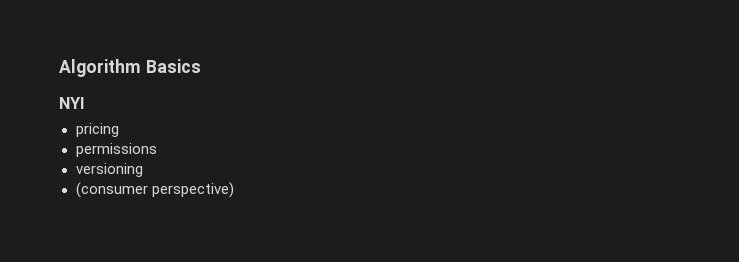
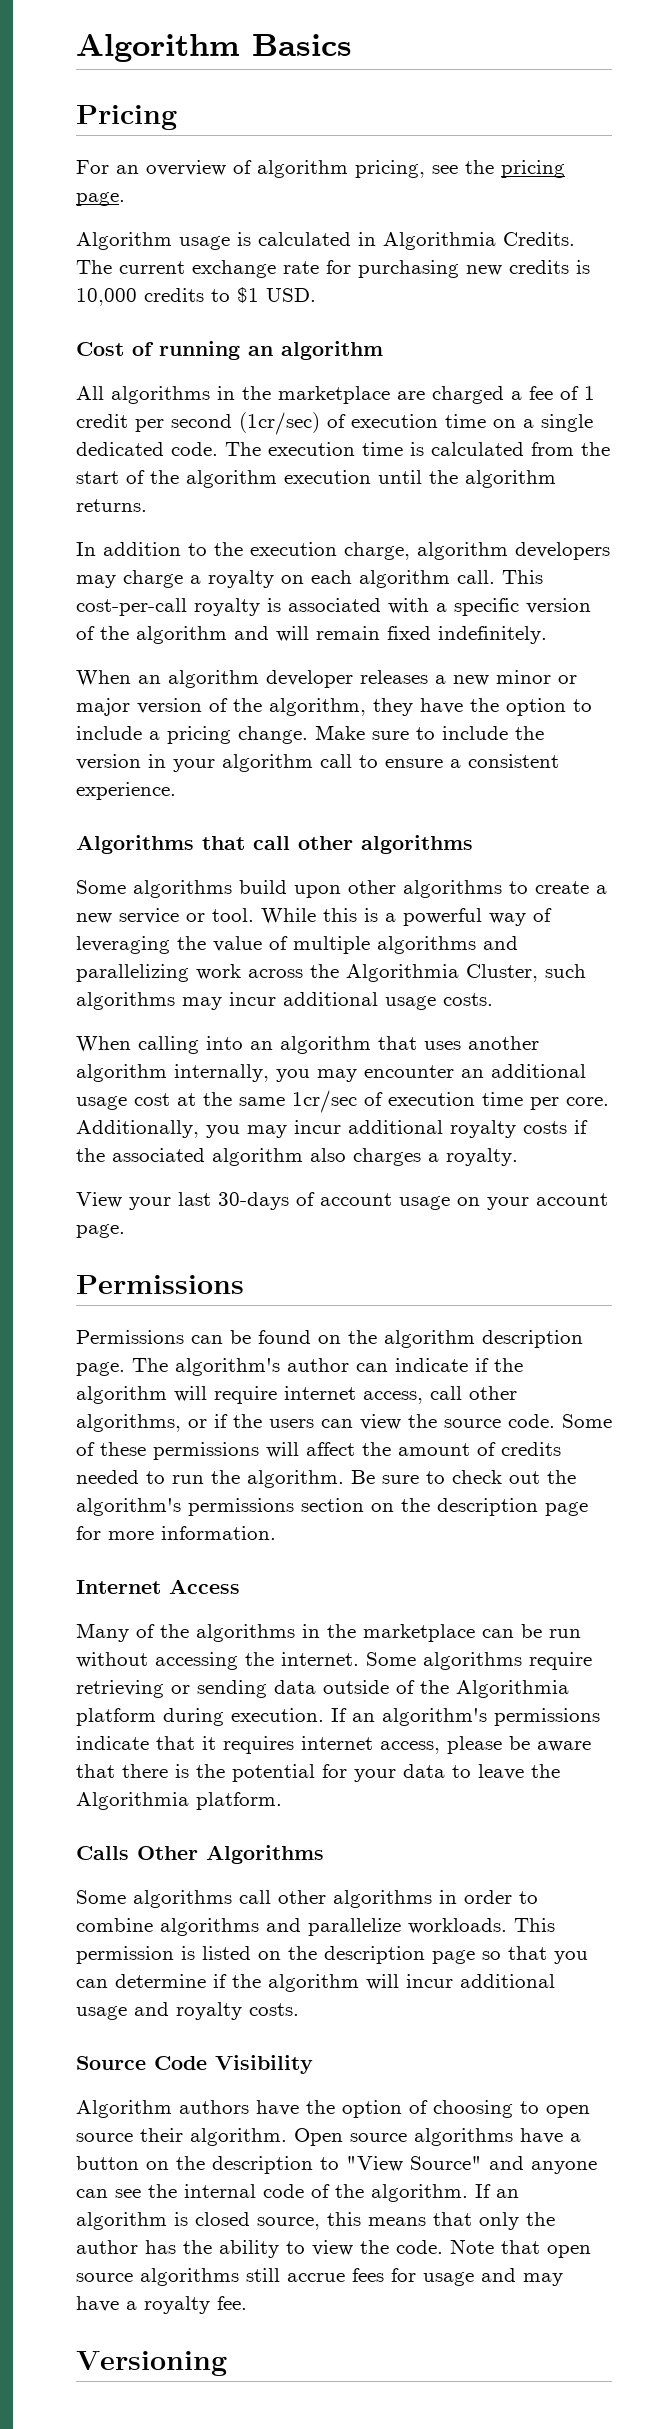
- NYI
- pricing
- permissions
- versioning
- (consumer perspective)
+ Pricing
+ For an overview of algorithm pricing, see the pricing page.
+ Algorithm usage is calculated in Algorithmia Credits. The current exchange rate for purchasing new credits is 10,000 credits to $1 USD.
+ Cost of running an algorithm
+ All algorithms in the marketplace are charged a fee of 1 credit per second (1cr/sec) of execution time on a single dedicated code. The execution time is calculated from the start of the algorithm execution until the algorithm returns.
+ In addition to the execution charge, algorithm developers may charge a royalty on each algorithm call. This cost-per-call royalty is associated with a specific version of the algorithm and will remain fixed indefinitely.
+ When an algorithm developer releases a new minor or major version of the algorithm, they have the option to include a pricing change. Make sure to include the version in your algorithm call to ensure a consistent experience.
+ Algorithms that call other algorithms
+ Some algorithms build upon other algorithms to create a new service or tool. While this is a powerful way of leveraging the value of multiple algorithms and parallelizing work across the Algorithmia Cluster, such algorithms may incur additional usage costs.
+ When calling into an algorithm that uses another algorithm internally, you may encounter an additional usage cost at the same 1cr/sec of execution time per core. Additionally, you may incur additional royalty costs if the associated algorithm also charges a royalty.
+ View your last 30-days of account usage on your account page.
+ Permissions
+ Permissions can be found on the algorithm description page. The algorithm's author can indicate if the algorithm will require internet access, call other algorithms, or if the users can view the source code. Some of these permissions will affect the amount of credits needed to run the algorithm. Be sure to check out the algorithm's permissions section on the description page for more information.
+ Internet Access
+ Many of the algorithms in the marketplace can be run without accessing the internet. Some algorithms require retrieving or sending data outside of the Algorithmia platform during execution. If an algorithm's permissions indicate that it requires internet access, please be aware that there is the potential for your data to leave the Algorithmia platform.
+ Calls Other Algorithms
+ Some algorithms call other algorithms in order to combine algorithms and parallelize workloads. This permission is listed on the description page so that you can determine if the algorithm will incur additional usage and royalty costs.
+ Source Code Visibility
+ Algorithm authors have the option of choosing to open source their algorithm. Open source algorithms have a button on the description to "View Source" and anyone can see the internal code of the algorithm. If an algorithm is closed source, this means that only the author has the ability to view the code. Note that open source algorithms still accrue fees for usage and may have a royalty fee.
+ Versioning

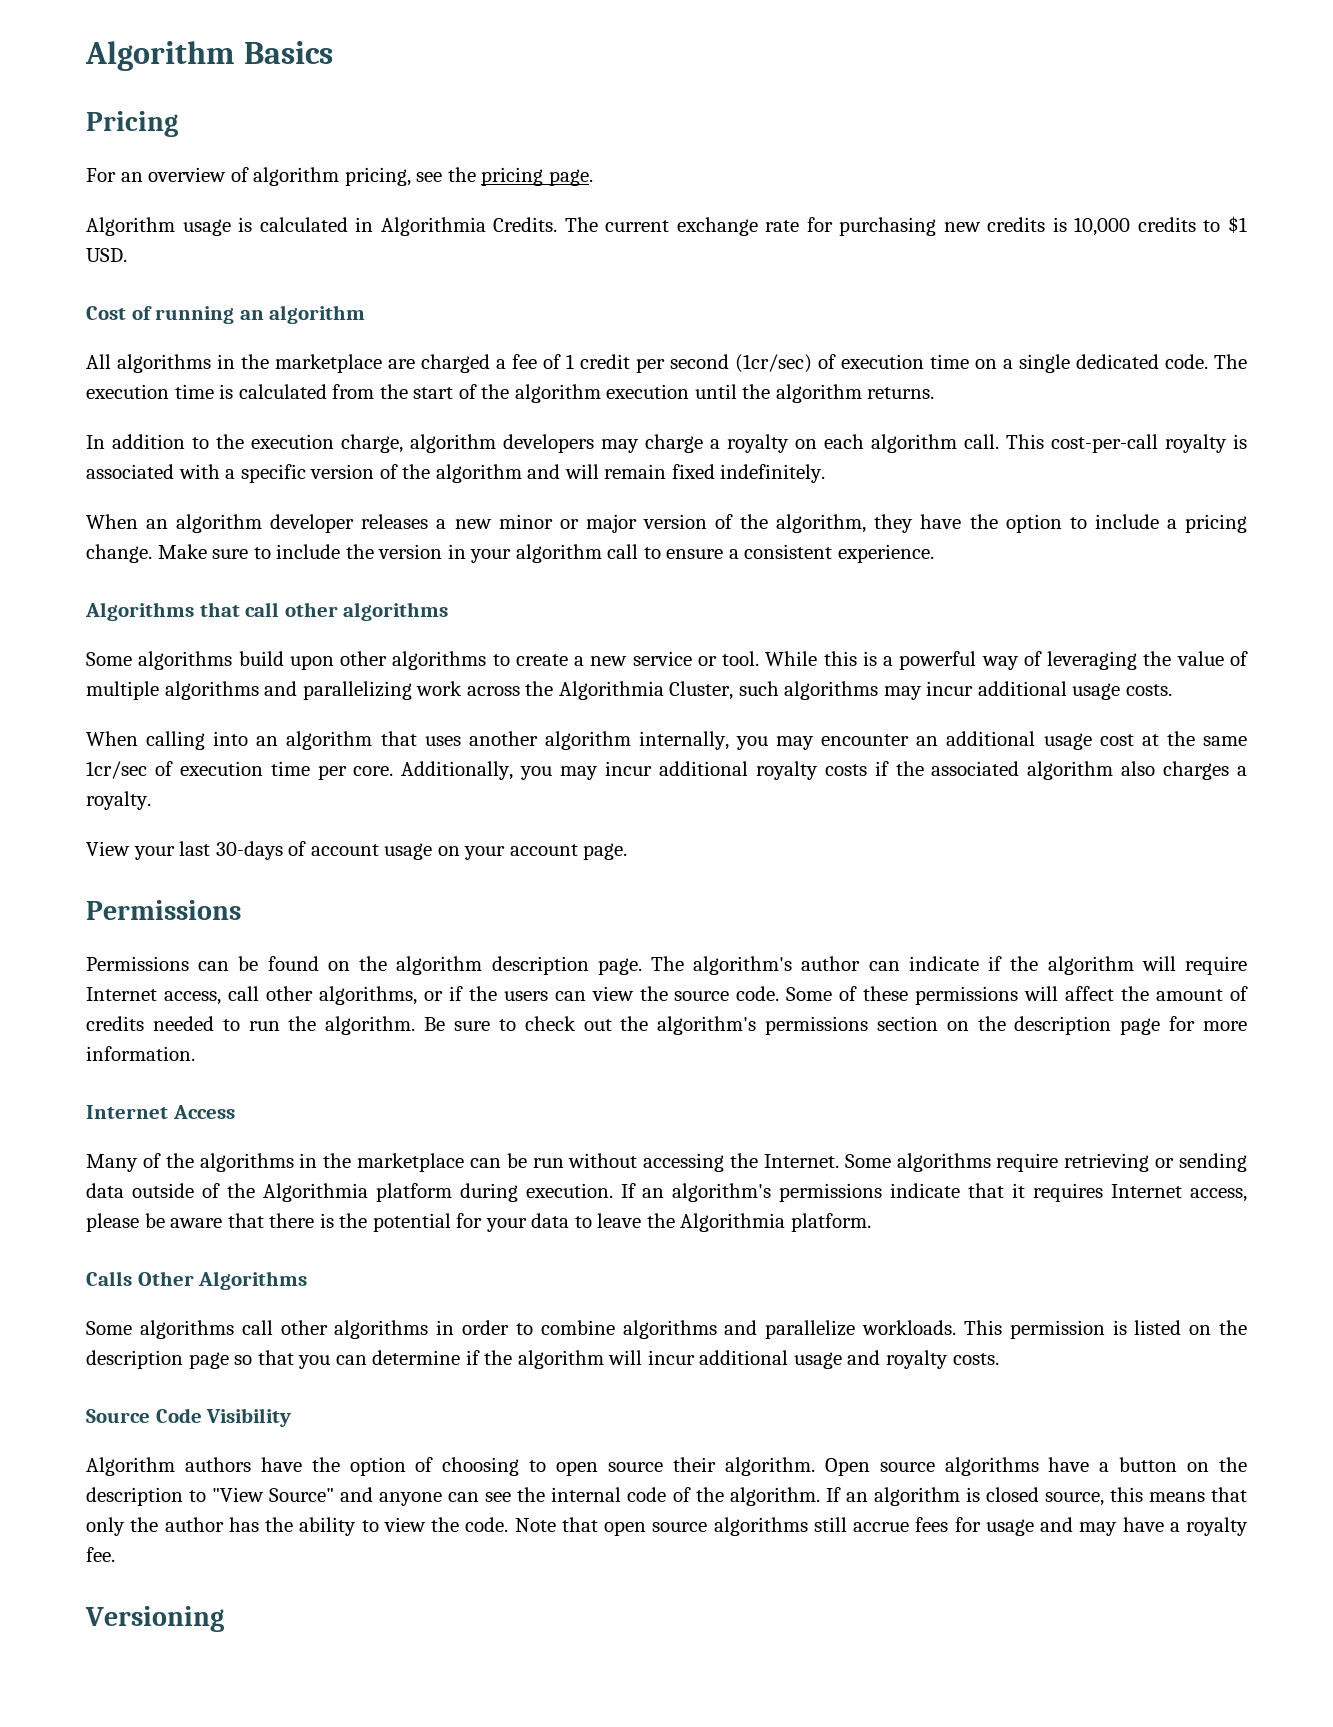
- The algorithm's author can indicate if the algorithm will require internet access, call other algorithms, or if the users can view the source code.
+ The algorithm's author can indicate if the algorithm will require Internet access, call other algorithms, or if the users can view the source code.
- Many of the algorithms in the marketplace can be run without accessing the internet.
+ Many of the algorithms in the marketplace can be run without accessing the Internet.
- If an algorithm's permissions indicate that it requires internet access, please be aware that there is the potential for your data to leave the Algorithmia platform.
+ If an algorithm's permissions indicate that it requires Internet access, please be aware that there is the potential for your data to leave the Algorithmia platform.

